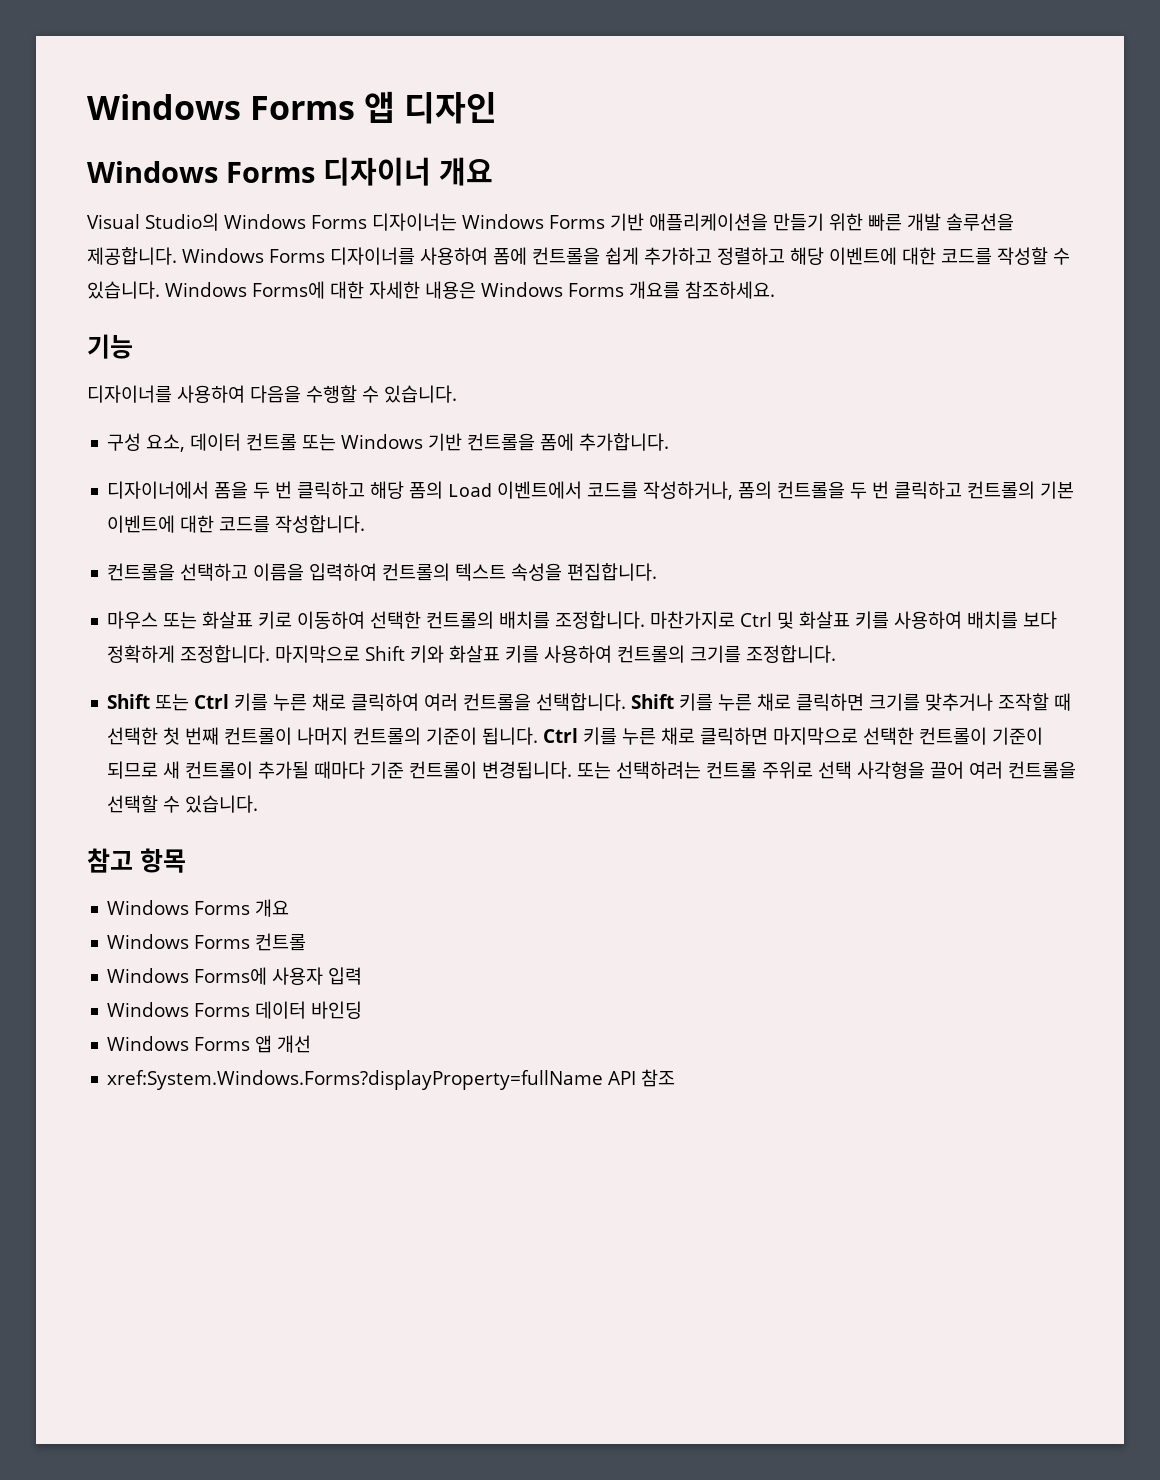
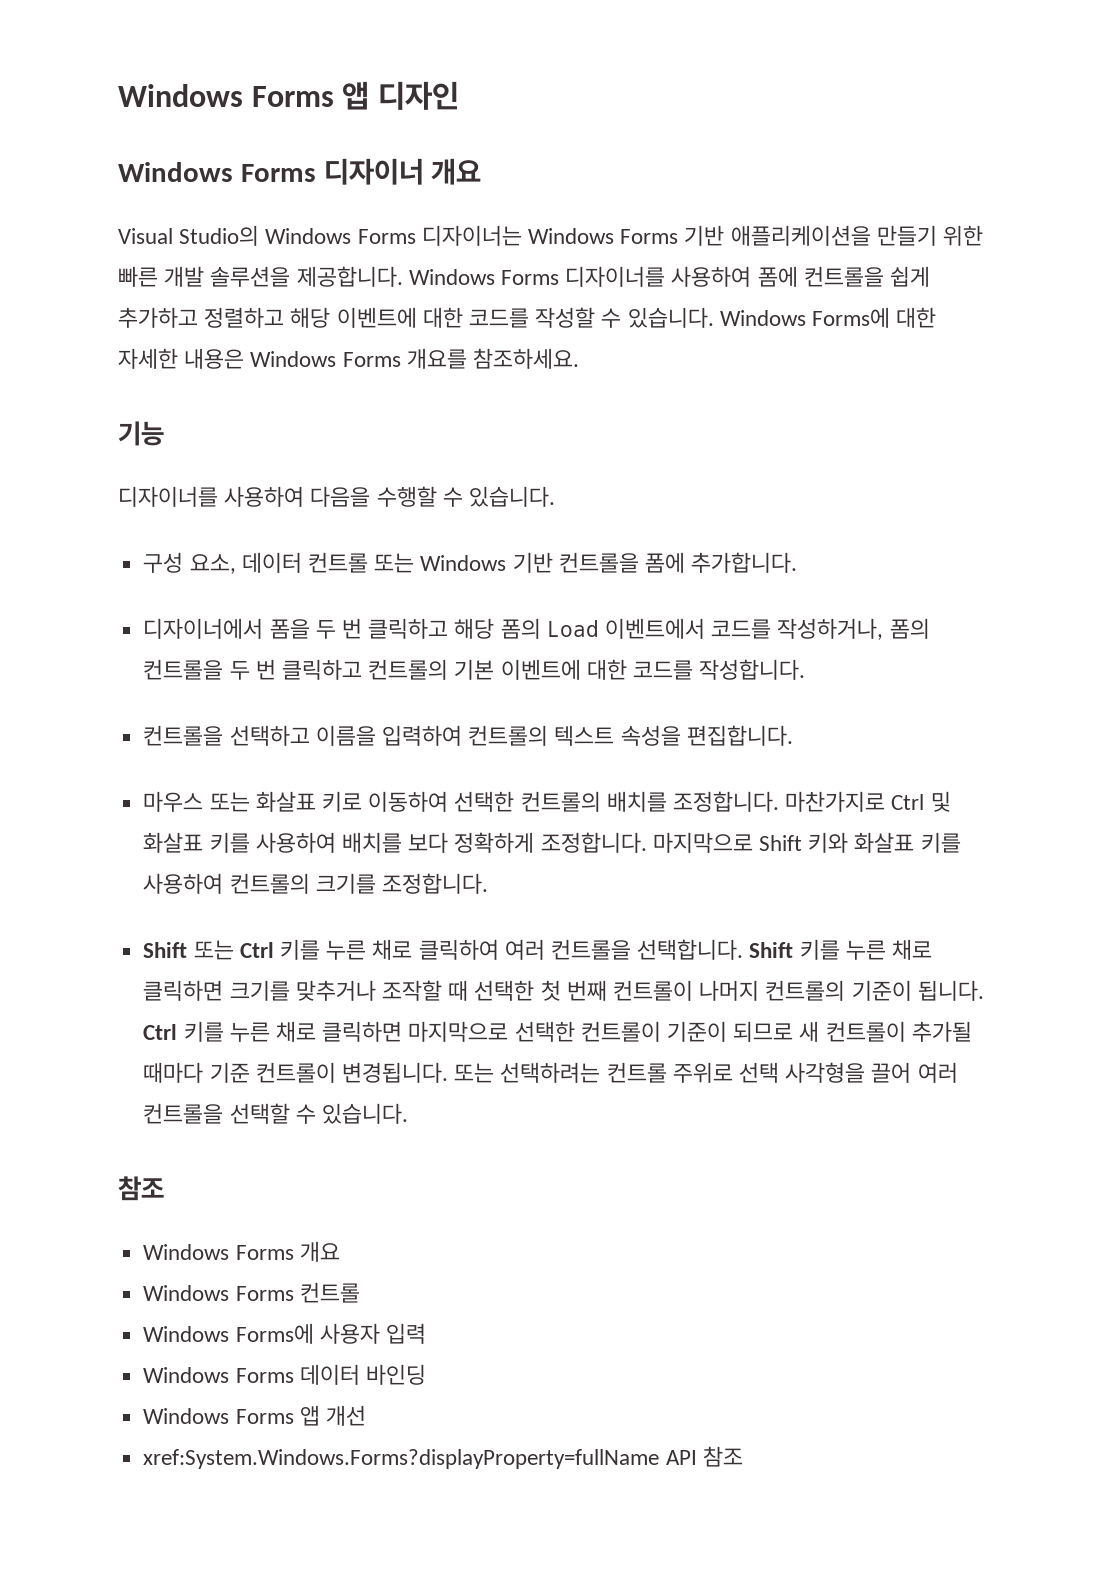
  또는 선택하려는 컨트롤 주위로 선택 사각형을 끌어 여러 컨트롤을 선택할 수 있습니다.
- 참고 항목
+ 참조

